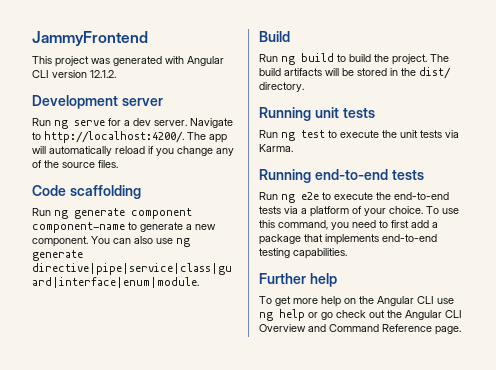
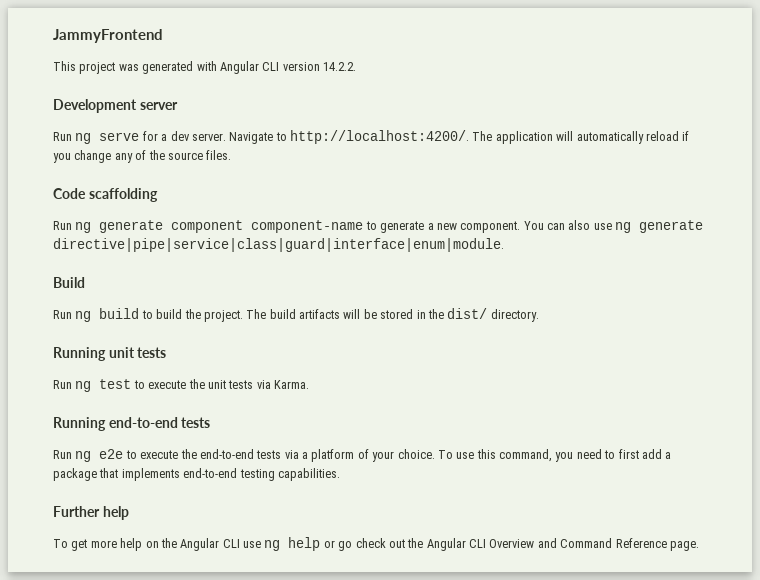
- This project was generated with Angular CLI version 12.1.2.
+ This project was generated with Angular CLI version 14.2.2.
- The app will automatically reload if you change any of the source files.
+ The application will automatically reload if you change any of the source files.

